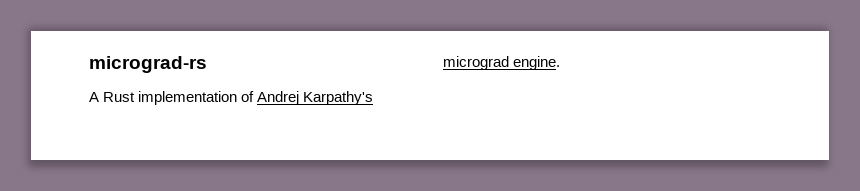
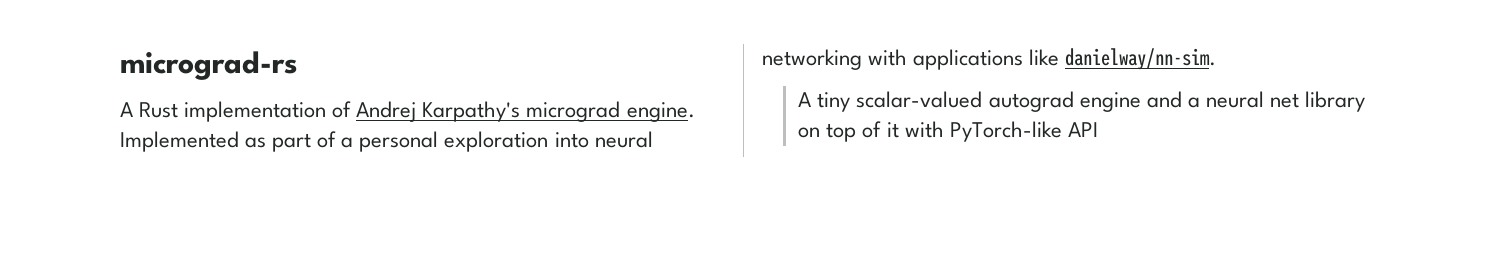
+ Implemented as part of a personal exploration into neural networking with applications like danielway/nn-sim.
+ A tiny scalar-valued autograd engine and a neural net library on top of it with PyTorch-like API

